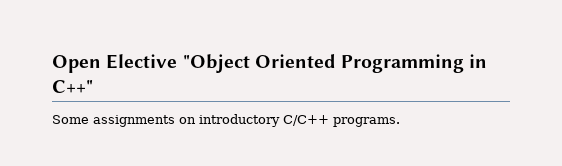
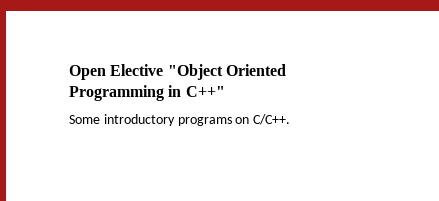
- Some assignments on introductory C/C++ programs.
+ Some introductory programs on C/C++.

